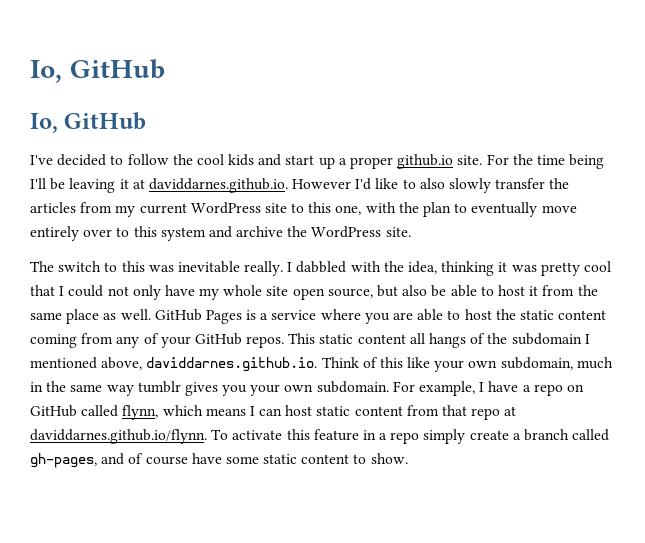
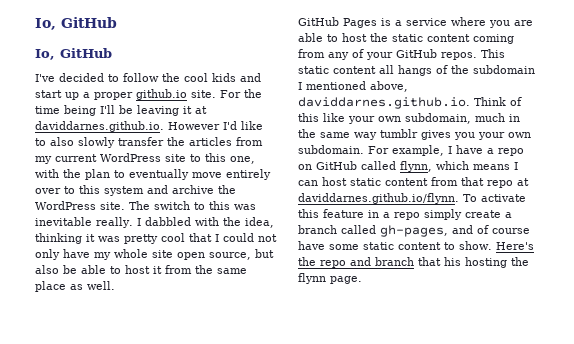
- For the time being I'll be leaving it at daviddarnes.github.io. However I'd like to also slowly transfer the articles from my current WordPress site to this one, with the plan to eventually move entirely over to this system and archive the WordPress site.
- The switch to this was inevitable really.
+ For the time being I'll be leaving it at daviddarnes.github.io. However I'd like to also slowly transfer the articles from my current WordPress site to this one, with the plan to eventually move entirely over to this system and archive the WordPress site. The switch to this was inevitable really.
- I dabbled with the idea, thinking it was pretty cool that I could not only have my whole site open source, but also be able to host it from the same place as well. GitHub Pages is a service where you are able to host the static content coming from any of your GitHub repos.
+ I dabbled with the idea, thinking it was pretty cool that I could not only have my whole site open source, but also be able to host it from the same place as well.
+ GitHub Pages is a service where you are able to host the static content coming from any of your GitHub repos.
+ Here's the repo and branch that his hosting the flynn page.

